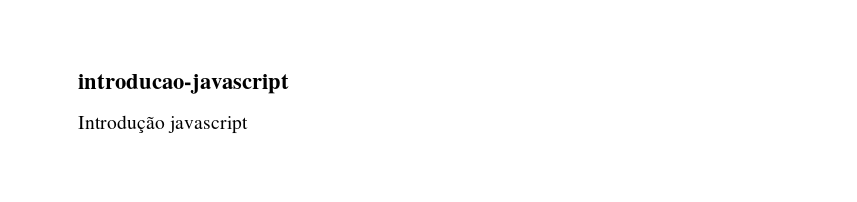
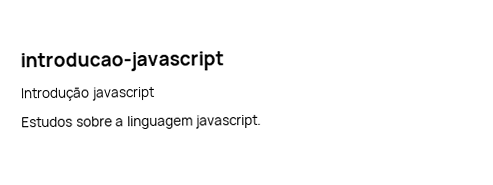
+ Estudos sobre a linguagem javascript.

